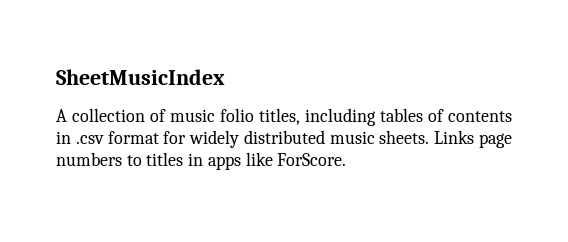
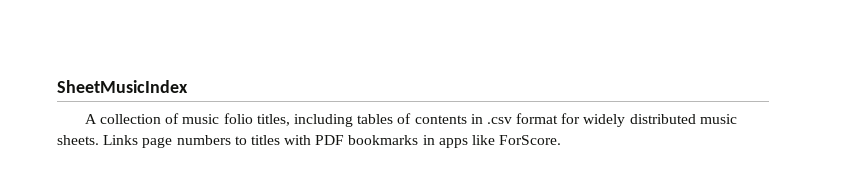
- Links page numbers to titles in apps like ForScore.
+ Links page numbers to titles with PDF bookmarks in apps like ForScore.

